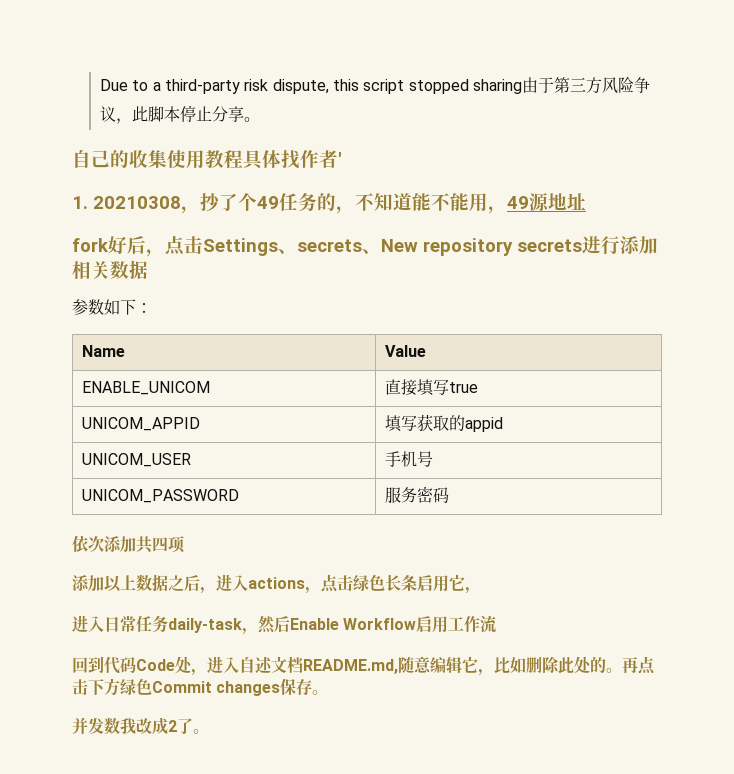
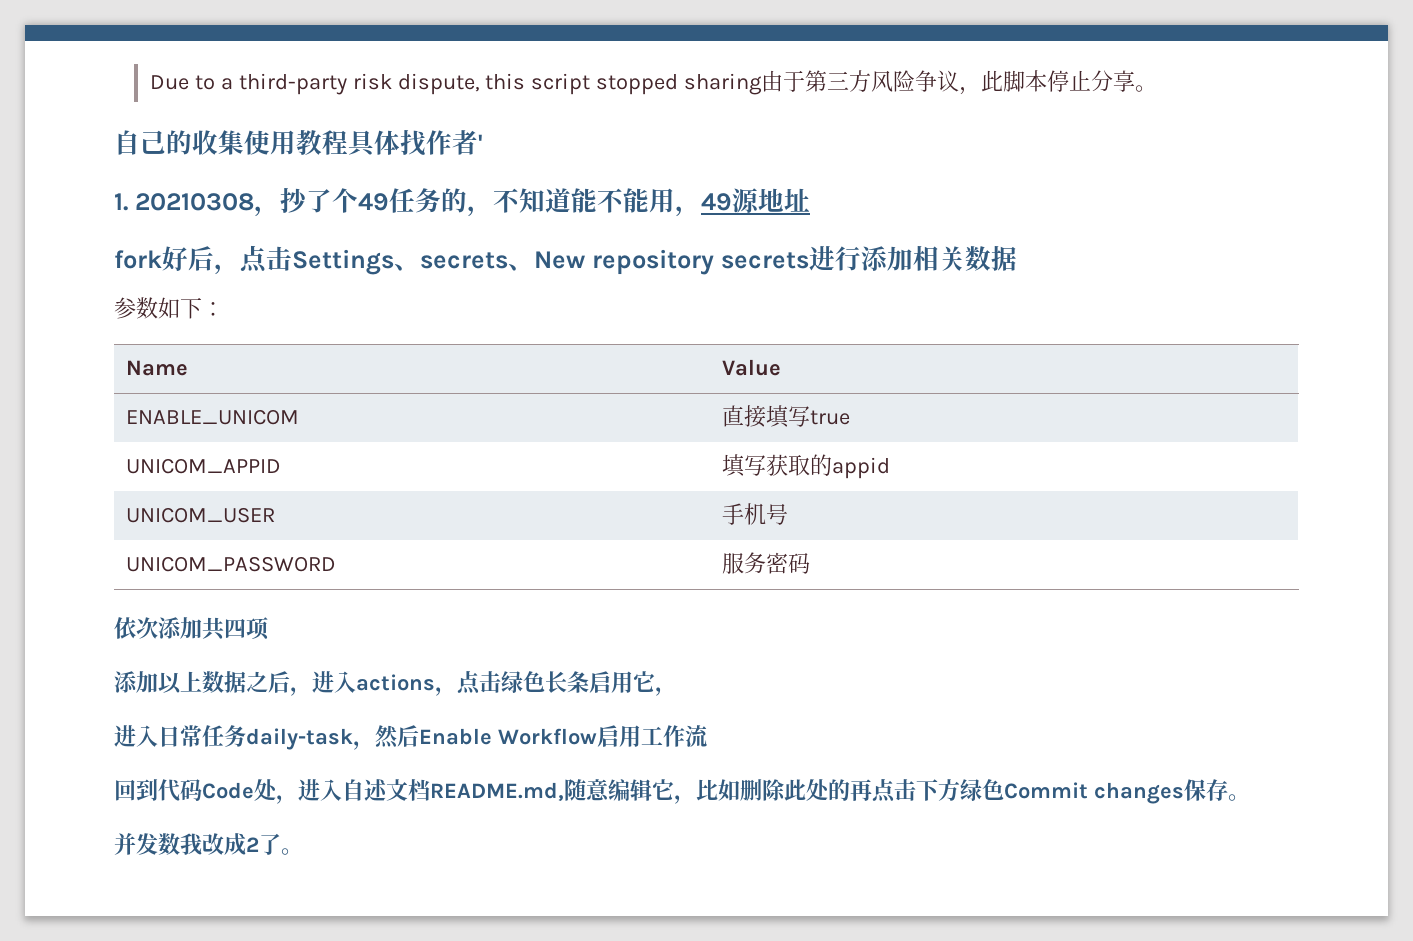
- 回到代码Code处，进入自述文档README.md,随意编辑它，比如删除此处的。再点击下方绿色Commit changes保存。
+ 回到代码Code处，进入自述文档README.md,随意编辑它，比如删除此处的再点击下方绿色Commit changes保存。

